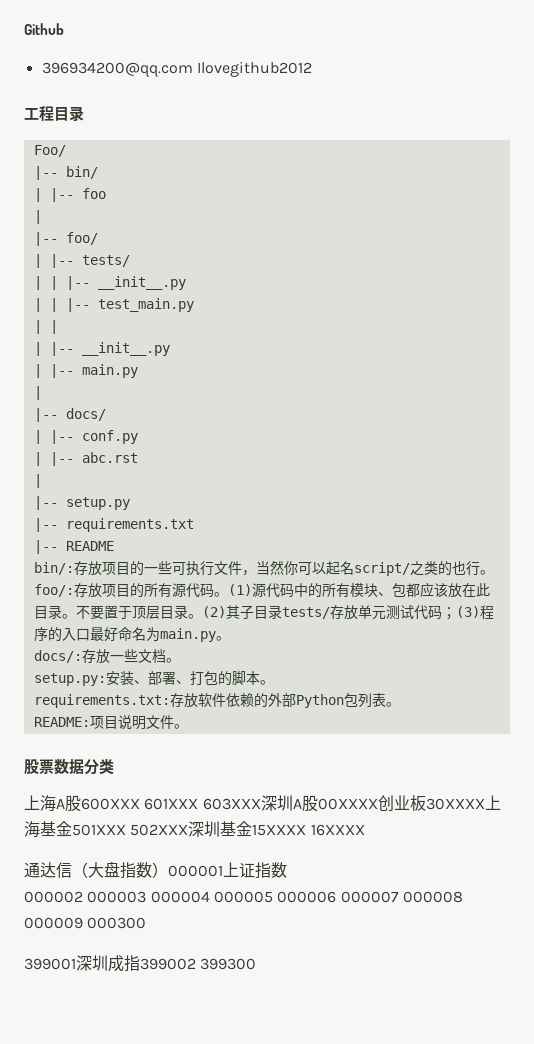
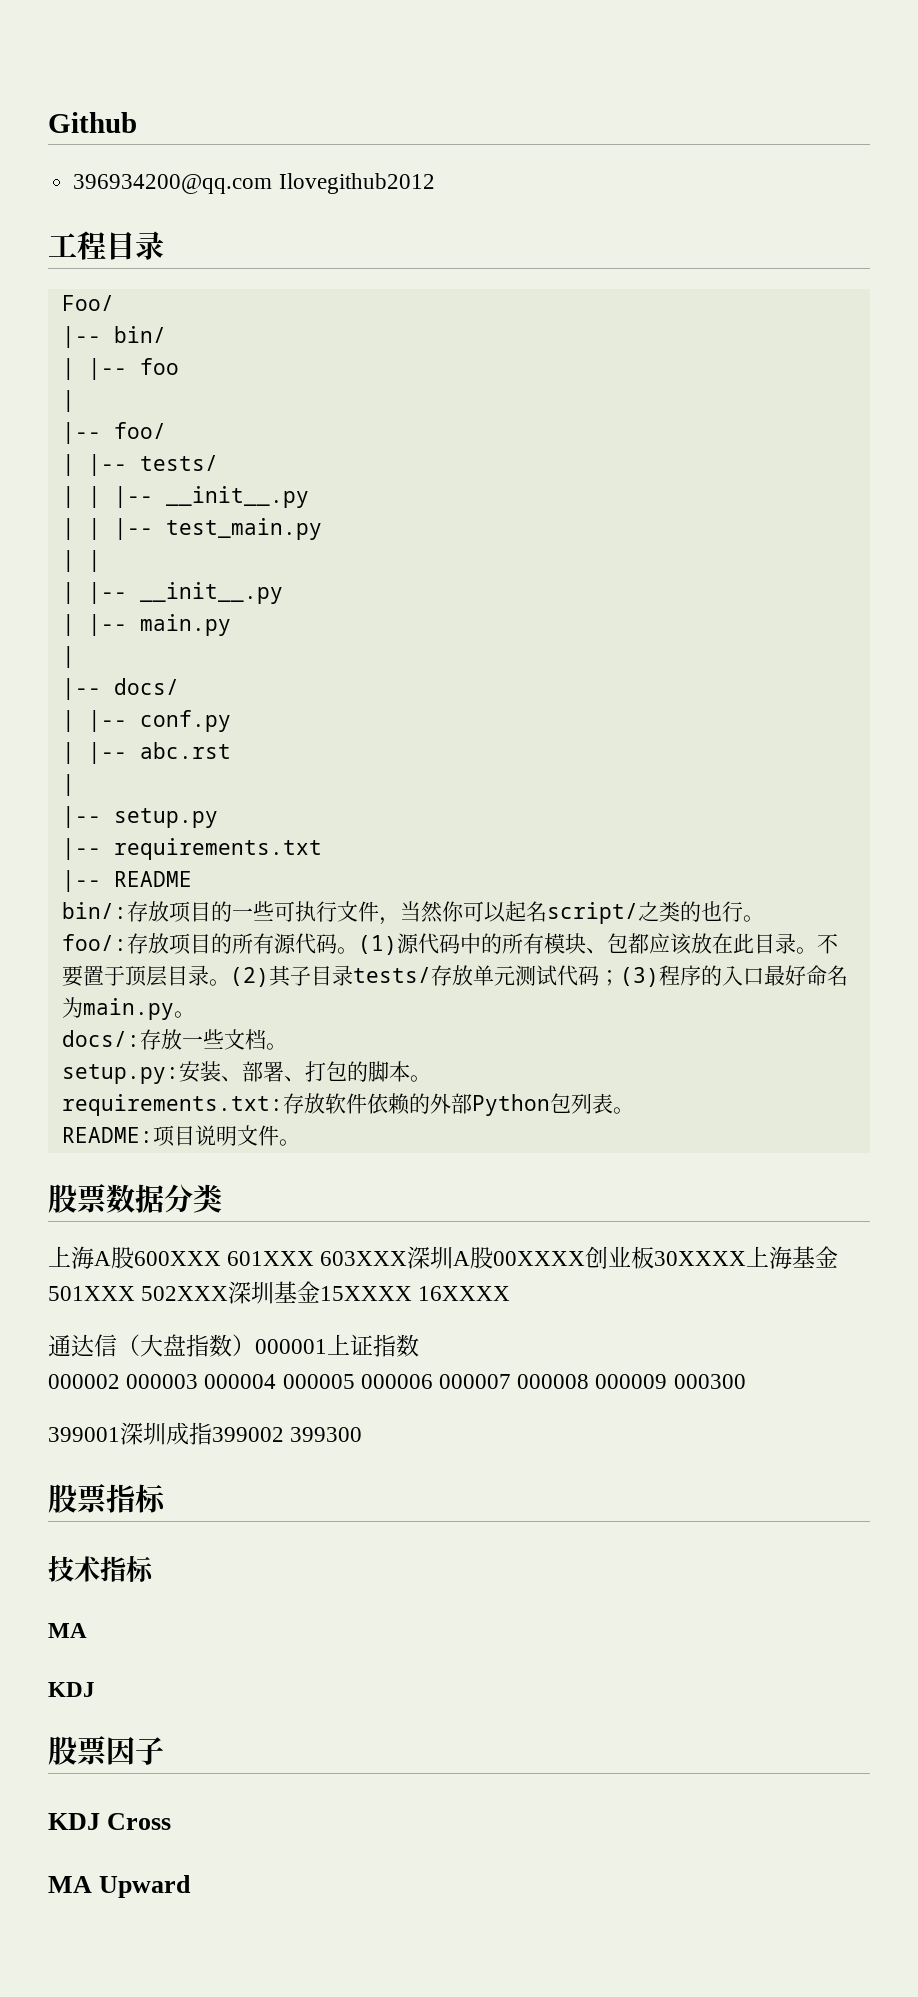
+ 股票指标
+ 技术指标
+ MA
+ KDJ
+ 股票因子
+ KDJ Cross
+ MA Upward

